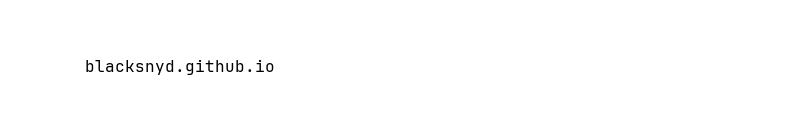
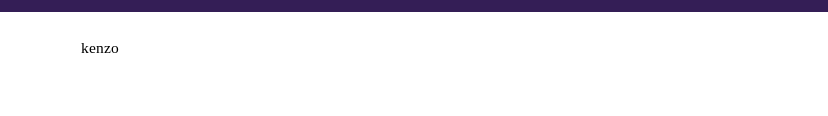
- blacksnyd.github.io
+ kenzo

